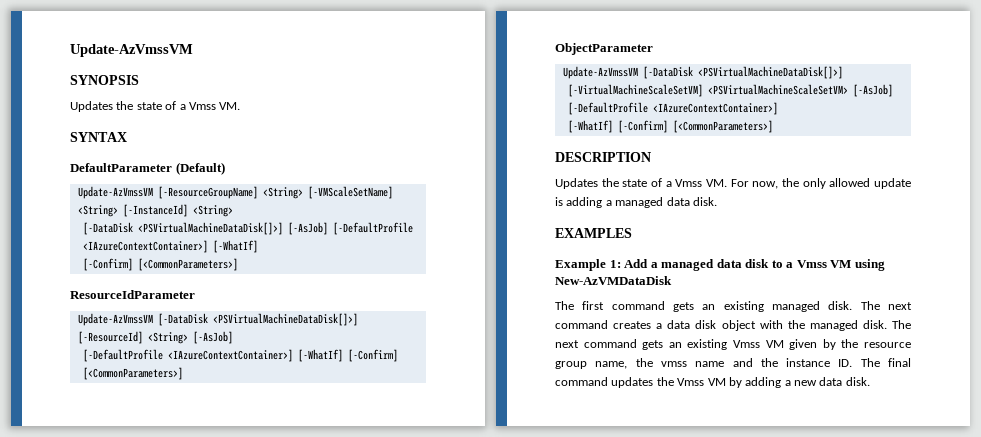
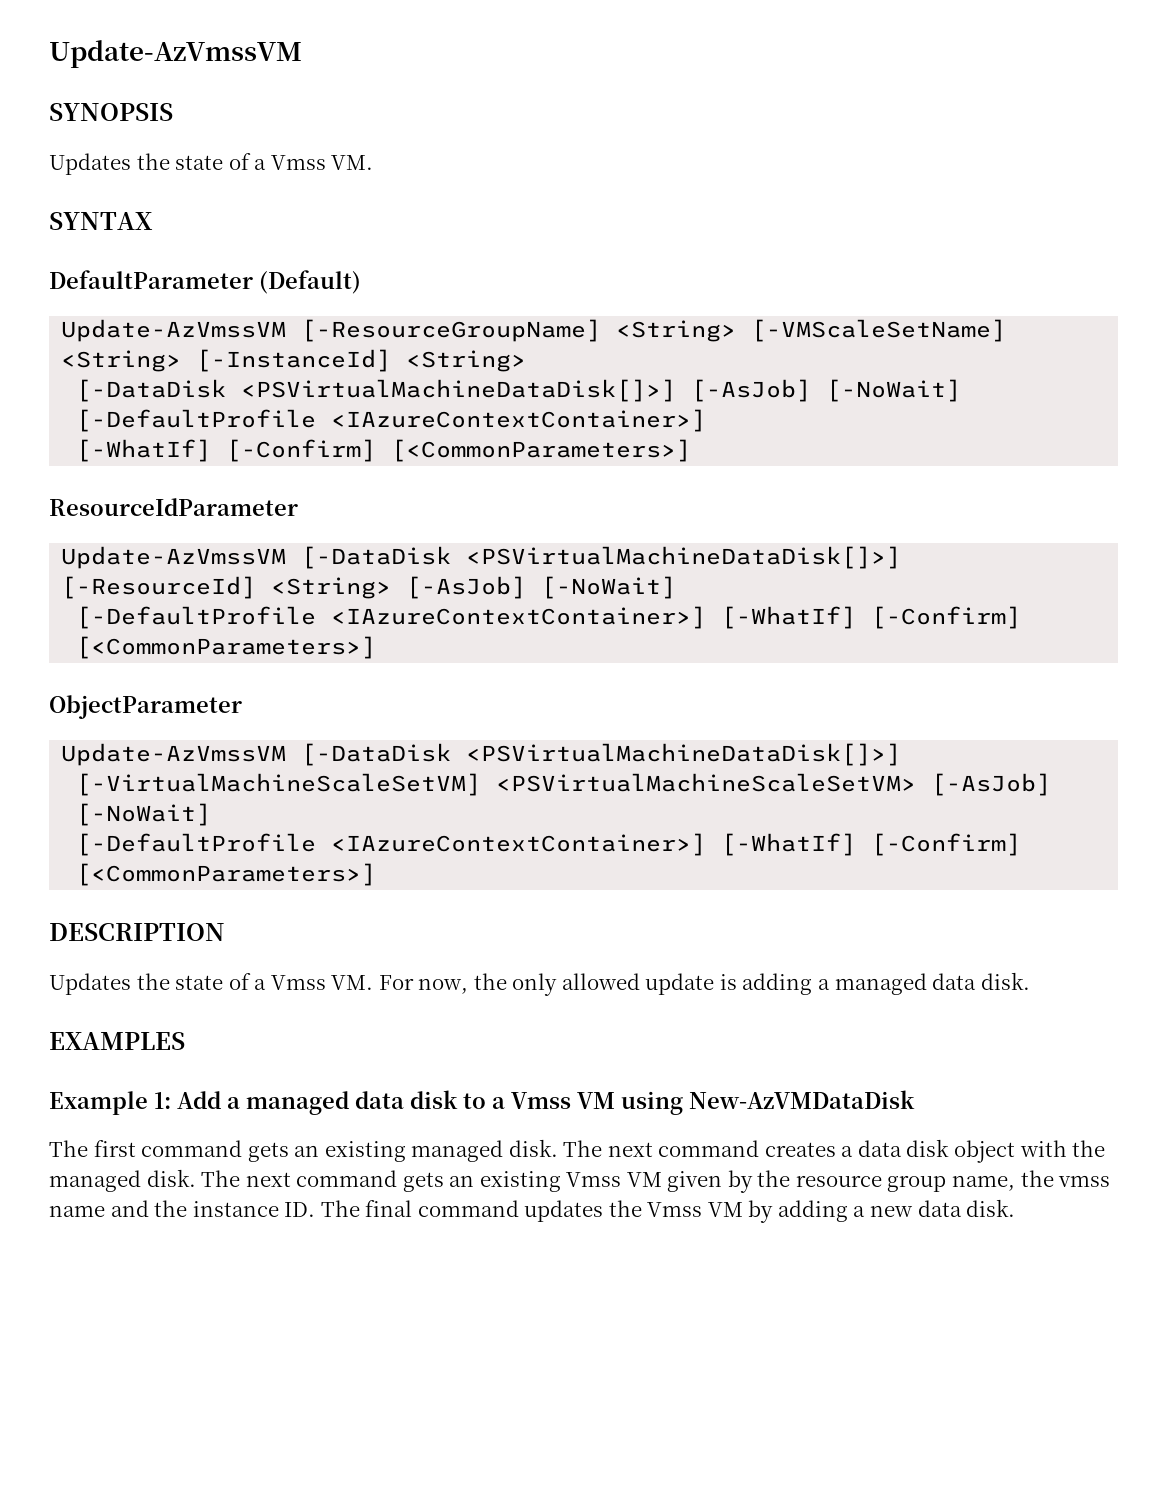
- [-DataDisk <PSVirtualMachineDataDisk[]>] [-AsJob] [-DefaultProfile <IAzureContextContainer>] [-WhatIf]
- [-Confirm] [<CommonParameters>]
+ [-DataDisk <PSVirtualMachineDataDisk[]>] [-AsJob] [-NoWait] [-DefaultProfile <IAzureContextContainer>]
+ [-WhatIf] [-Confirm] [<CommonParameters>]
- Update-AzVmssVM [-DataDisk <PSVirtualMachineDataDisk[]>] [-ResourceId] <String> [-AsJob]
+ Update-AzVmssVM [-DataDisk <PSVirtualMachineDataDisk[]>] [-ResourceId] <String> [-AsJob] [-NoWait]
- [-VirtualMachineScaleSetVM] <PSVirtualMachineScaleSetVM> [-AsJob] [-DefaultProfile <IAzureContextContainer>]
- [-WhatIf] [-Confirm] [<CommonParameters>]
+ [-VirtualMachineScaleSetVM] <PSVirtualMachineScaleSetVM> [-AsJob] [-NoWait]
+ [-DefaultProfile <IAzureContextContainer>] [-WhatIf] [-Confirm] [<CommonParameters>]

